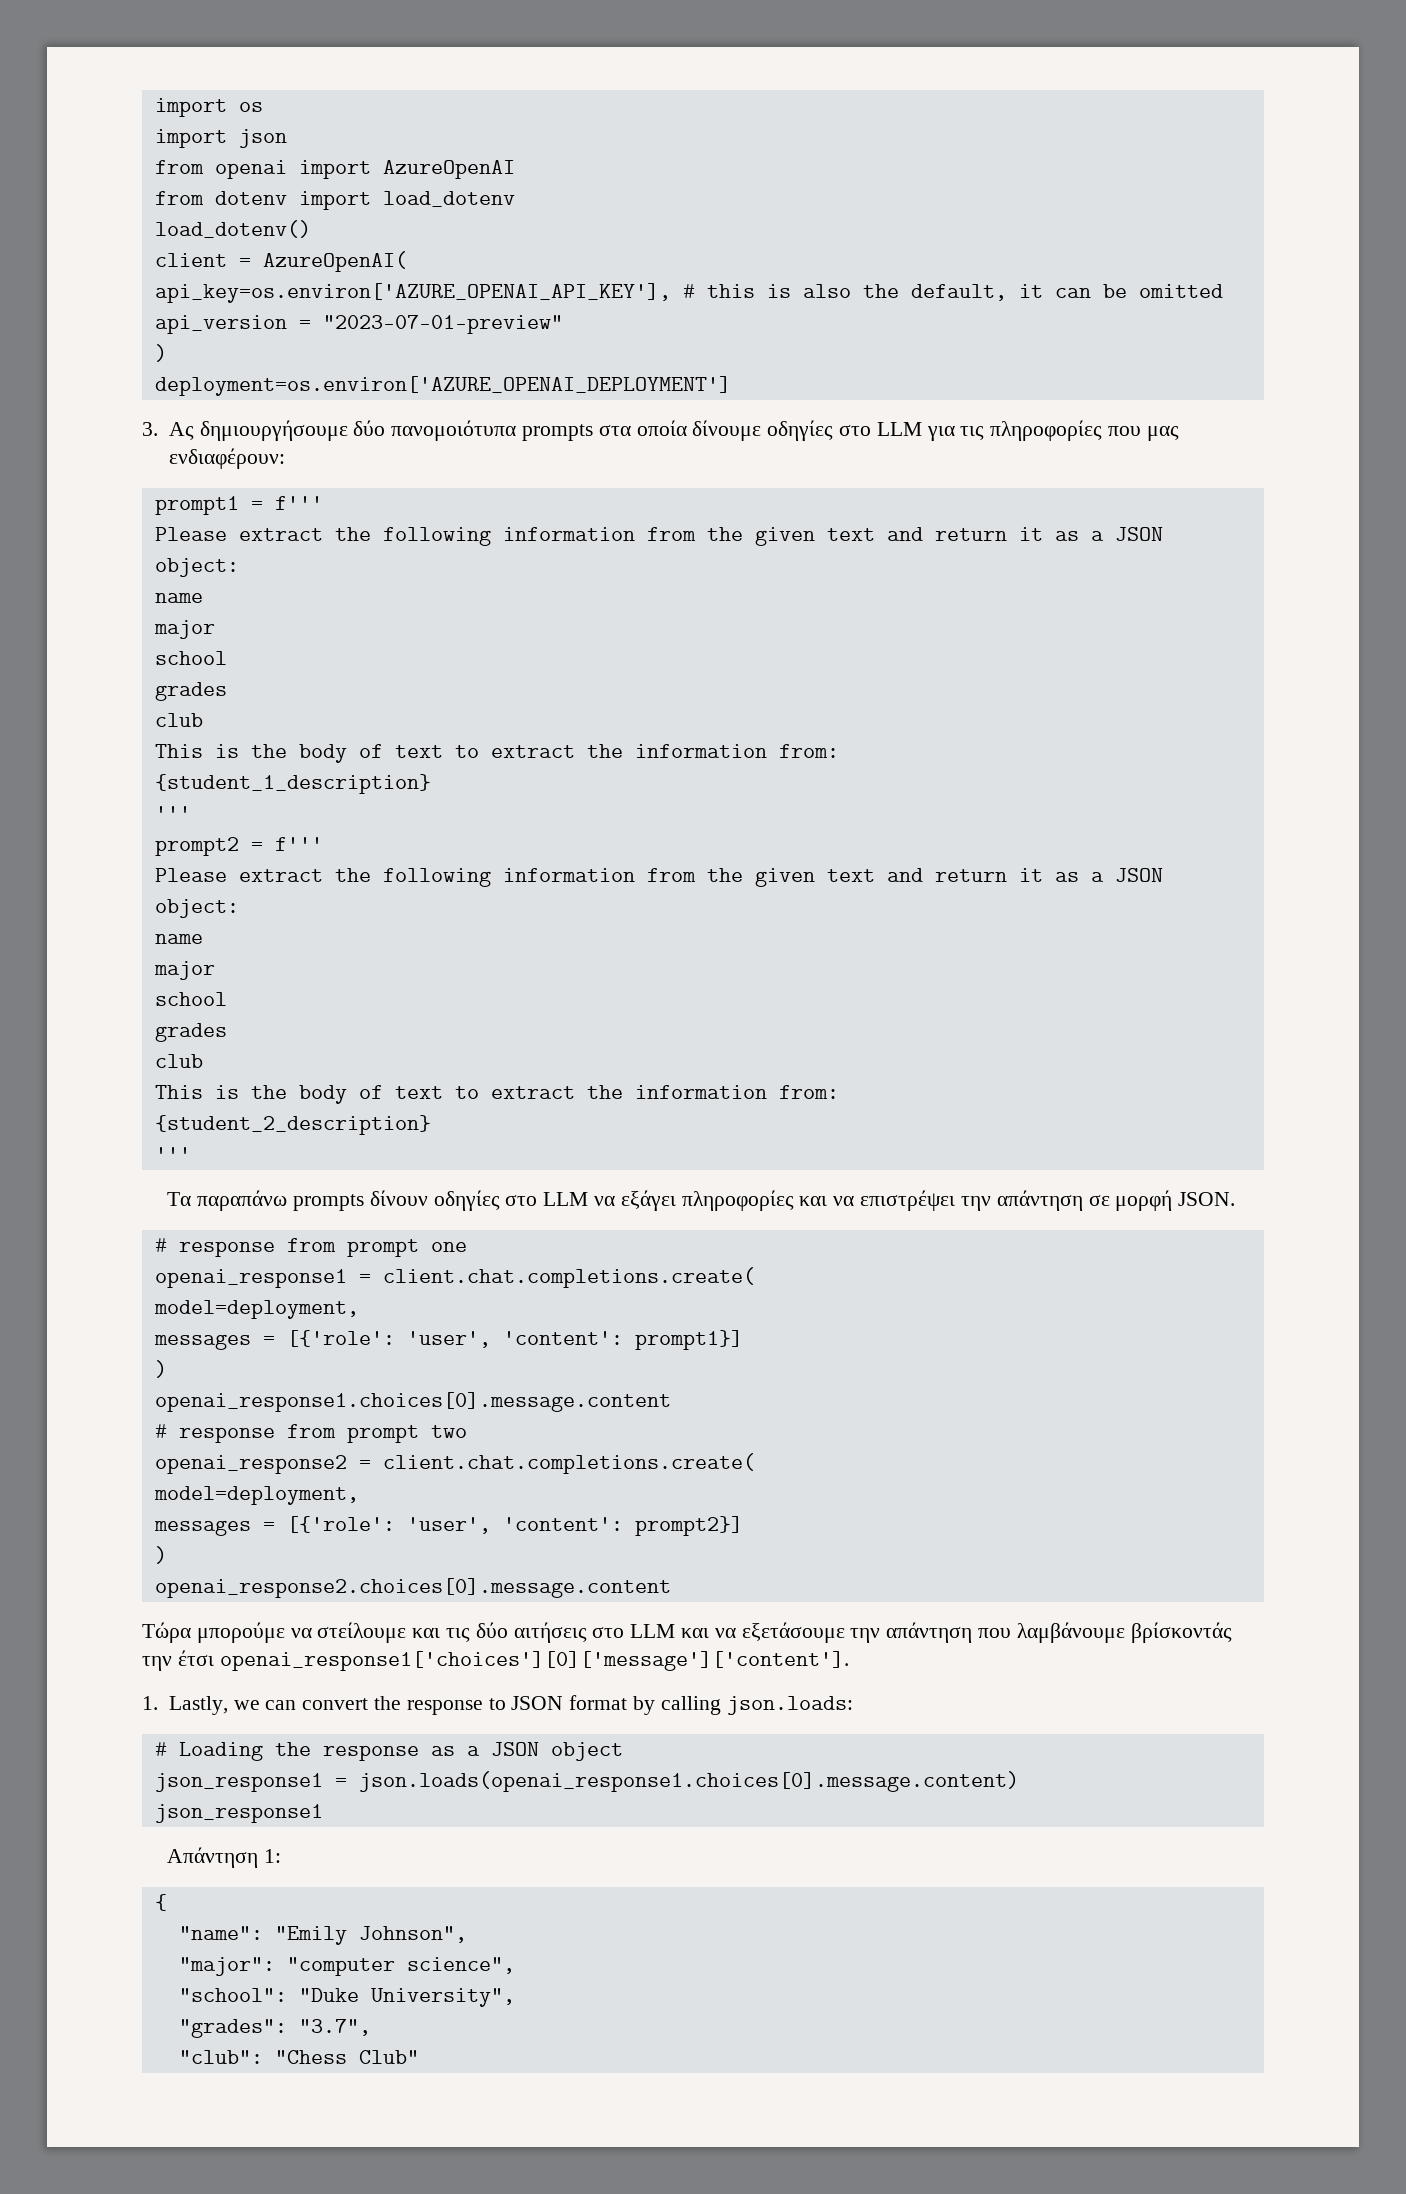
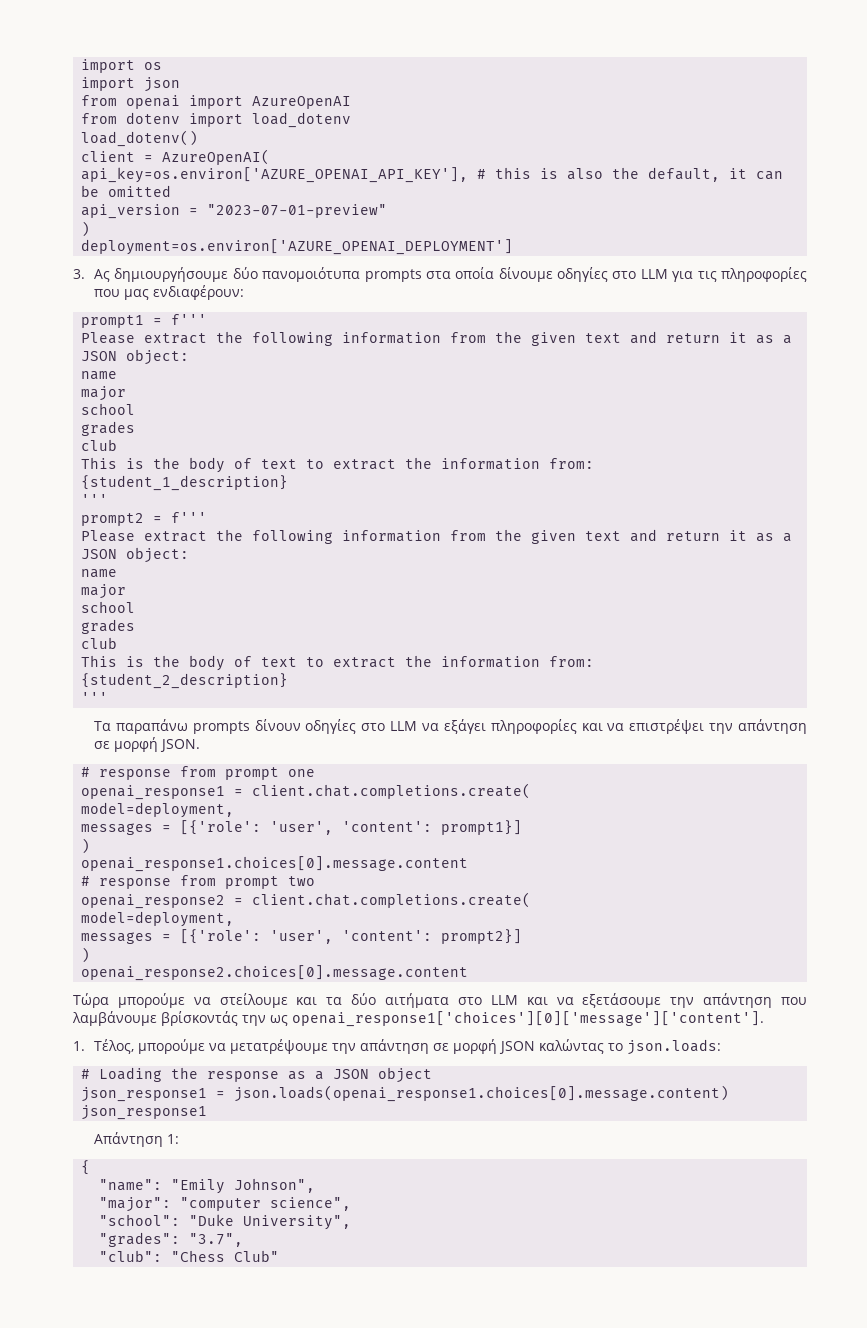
- Τώρα μπορούμε να στείλουμε και τις δύο αιτήσεις στο LLM και να εξετάσουμε την απάντηση που λαμβάνουμε βρίσκοντάς την έτσι openai_response1['choices'][0]['message']['content'].
+ Τώρα μπορούμε να στείλουμε και τα δύο αιτήματα στο LLM και να εξετάσουμε την απάντηση που λαμβάνουμε βρίσκοντάς την ως openai_response1['choices'][0]['message']['content'].
- 1. Lastly, we can convert the response to JSON format by calling json.loads:
+ 1. Τέλος, μπορούμε να μετατρέψουμε την απάντηση σε μορφή JSON καλώντας το json.loads:

